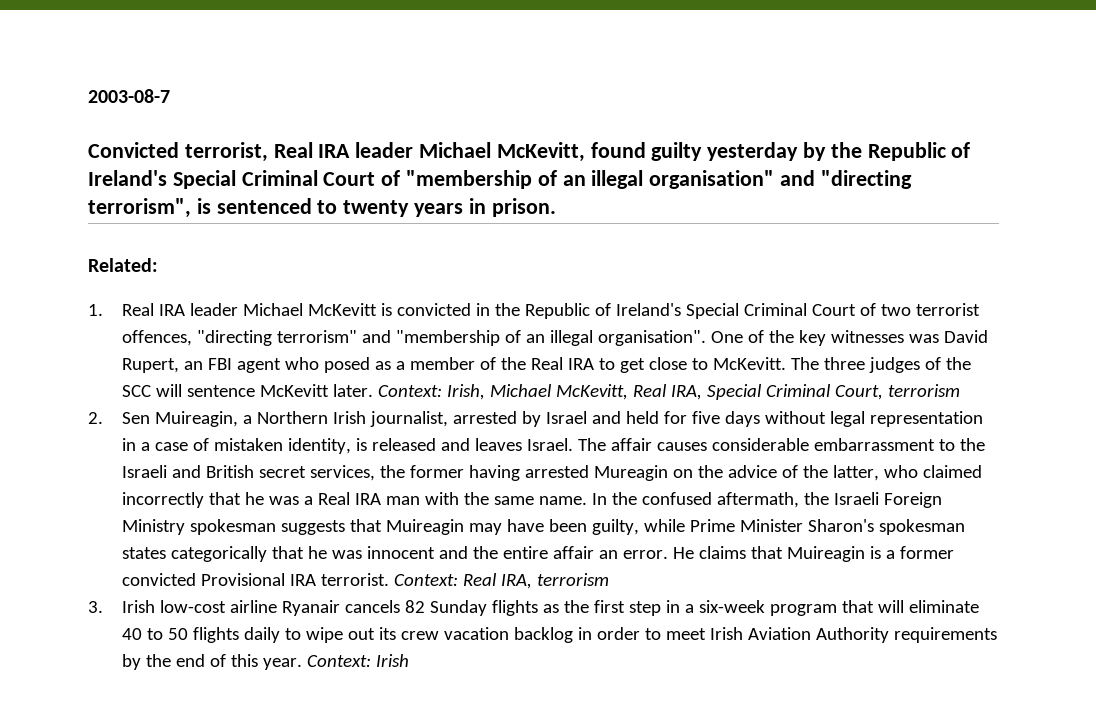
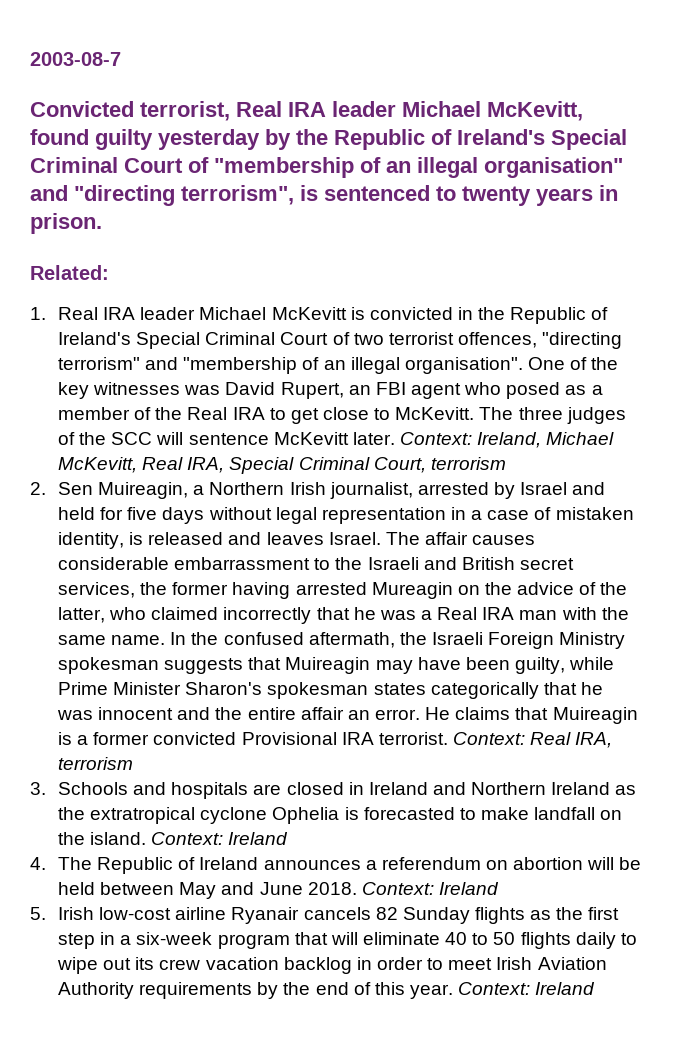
- Context: Irish, Michael McKevitt, Real IRA, Special Criminal Court, terrorism
+ Context: Ireland, Michael McKevitt, Real IRA, Special Criminal Court, terrorism
- 3. Irish low-cost airline Ryanair cancels 82 Sunday flights as the first step in a six-week program that will eliminate 40 to 50 flights daily to wipe out its crew vacation backlog in order to meet Irish Aviation Authority requirements by the end of this year. Context: Irish
+ 3. Schools and hospitals are closed in Ireland and Northern Ireland as the extratropical cyclone Ophelia is forecasted to make landfall on the island. Context: Ireland
+ 4. The Republic of Ireland announces a referendum on abortion will be held between May and June 2018. Context: Ireland
+ 5. Irish low-cost airline Ryanair cancels 82 Sunday flights as the first step in a six-week program that will eliminate 40 to 50 flights daily to wipe out its crew vacation backlog in order to meet Irish Aviation Authority requirements by the end of this year. Context: Ireland

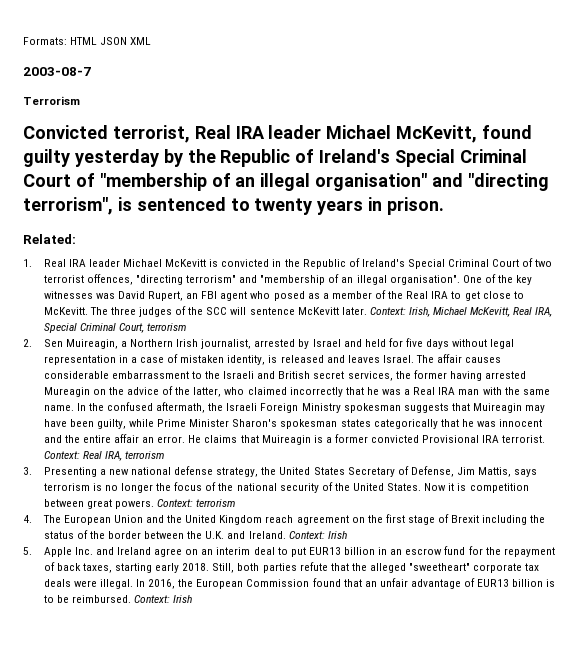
+ Formats: HTML JSON XML
+ Terrorism
- Context: Ireland, Michael McKevitt, Real IRA, Special Criminal Court, terrorism
+ Context: Irish, Michael McKevitt, Real IRA, Special Criminal Court, terrorism
- 3. Schools and hospitals are closed in Ireland and Northern Ireland as the extratropical cyclone Ophelia is forecasted to make landfall on the island. Context: Ireland
- 4. The Republic of Ireland announces a referendum on abortion will be held between May and June 2018. Context: Ireland
- 5. Irish low-cost airline Ryanair cancels 82 Sunday flights as the first step in a six-week program that will eliminate 40 to 50 flights daily to wipe out its crew vacation backlog in order to meet Irish Aviation Authority requirements by the end of this year. Context: Ireland
+ 3. Presenting a new national defense strategy, the United States Secretary of Defense, Jim Mattis, says terrorism is no longer the focus of the national security of the United States. Now it is competition between great powers. Context: terrorism
+ 4. The European Union and the United Kingdom reach agreement on the first stage of Brexit including the status of the border between the U.K. and Ireland. Context: Irish
+ 5. Apple Inc. and Ireland agree on an interim deal to put EUR13 billion in an escrow fund for the repayment of back taxes, starting early 2018. Still, both parties refute that the alleged "sweetheart" corporate tax deals were illegal. In 2016, the European Commission found that an unfair advantage of EUR13 billion is to be reimbursed. Context: Irish

